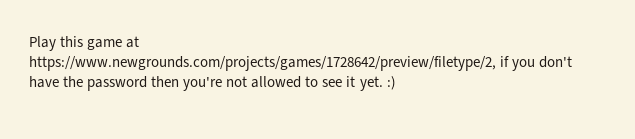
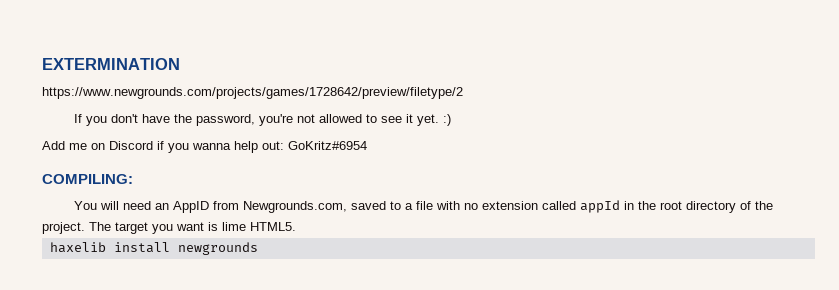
- Play this game at https://www.newgrounds.com/projects/games/1728642/preview/filetype/2, if you don't have the password then you're not allowed to see it yet. :)
+ EXTERMINATION
+ https://www.newgrounds.com/projects/games/1728642/preview/filetype/2
+ If you don't have the password, you're not allowed to see it yet. :)
+ Add me on Discord if you wanna help out: GoKritz#6954
+ COMPILING:
+ You will need an AppID from Newgrounds.com, saved to a file with no extension called appId in the root directory of the project. The target you want is lime HTML5.
+ haxelib install newgrounds

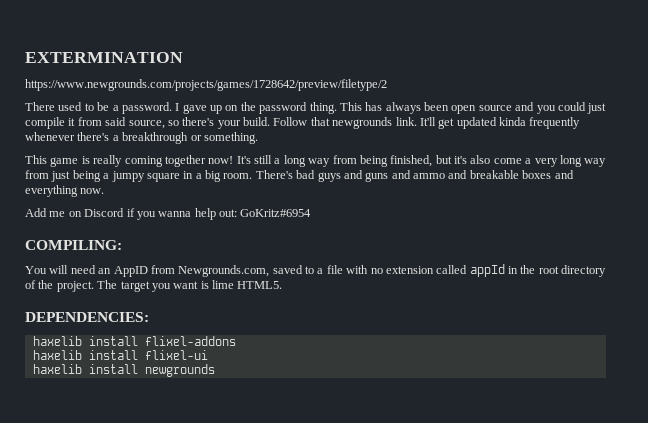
- If you don't have the password, you're not allowed to see it yet. :)
+ There used to be a password. I gave up on the password thing. This has always been open source and you could just compile it from said source, so there's your build. Follow that newgrounds link. It'll get updated kinda frequently whenever there's a breakthrough or something.
+ This game is really coming together now! It's still a long way from being finished, but it's also come a very long way from just being a jumpy square in a big room. There's bad guys and guns and ammo and breakable boxes and everything now.
+ DEPENDENCIES:
+ haxelib install flixel-addons
+ haxelib install flixel-ui

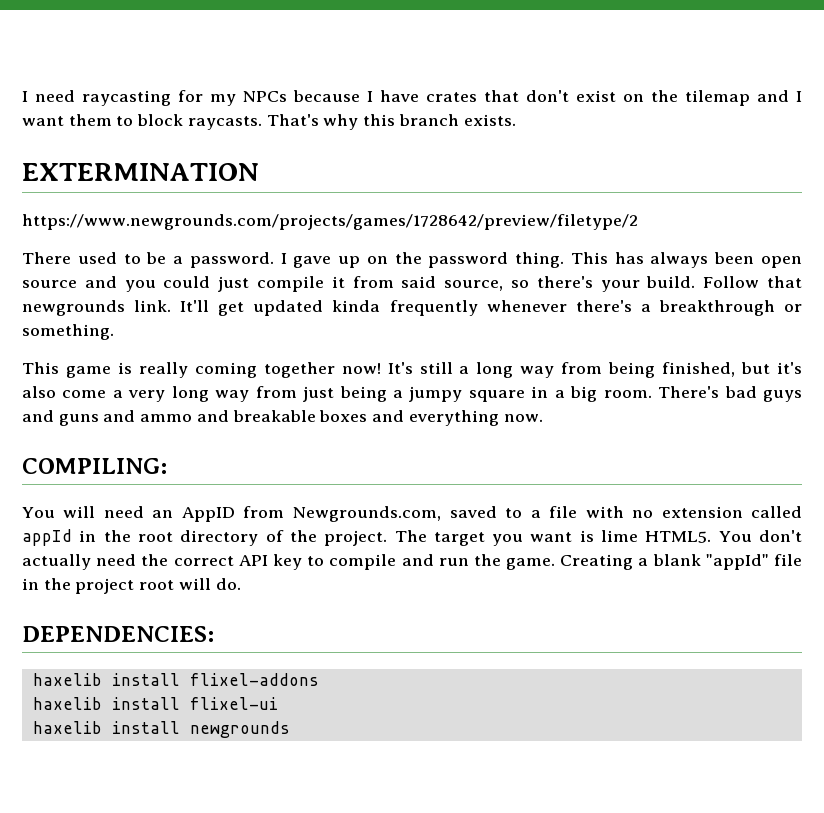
+ I need raycasting for my NPCs because I have crates that don't exist on the tilemap and I want them to block raycasts. That's why this branch exists.
- Add me on Discord if you wanna help out: GoKritz#6954
+ You don't actually need the correct API key to compile and run the game. Creating a blank "appId" file in the project root will do.

